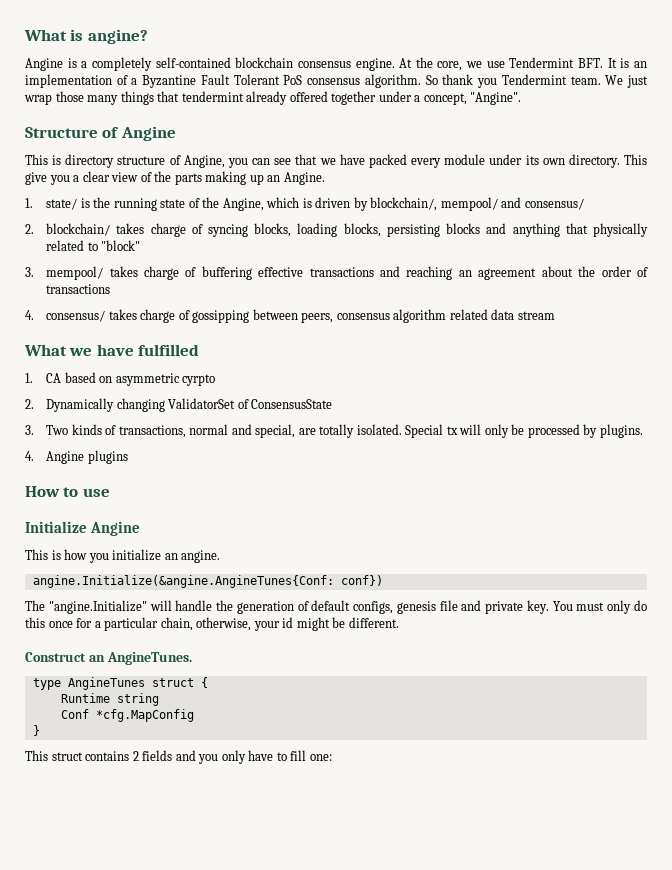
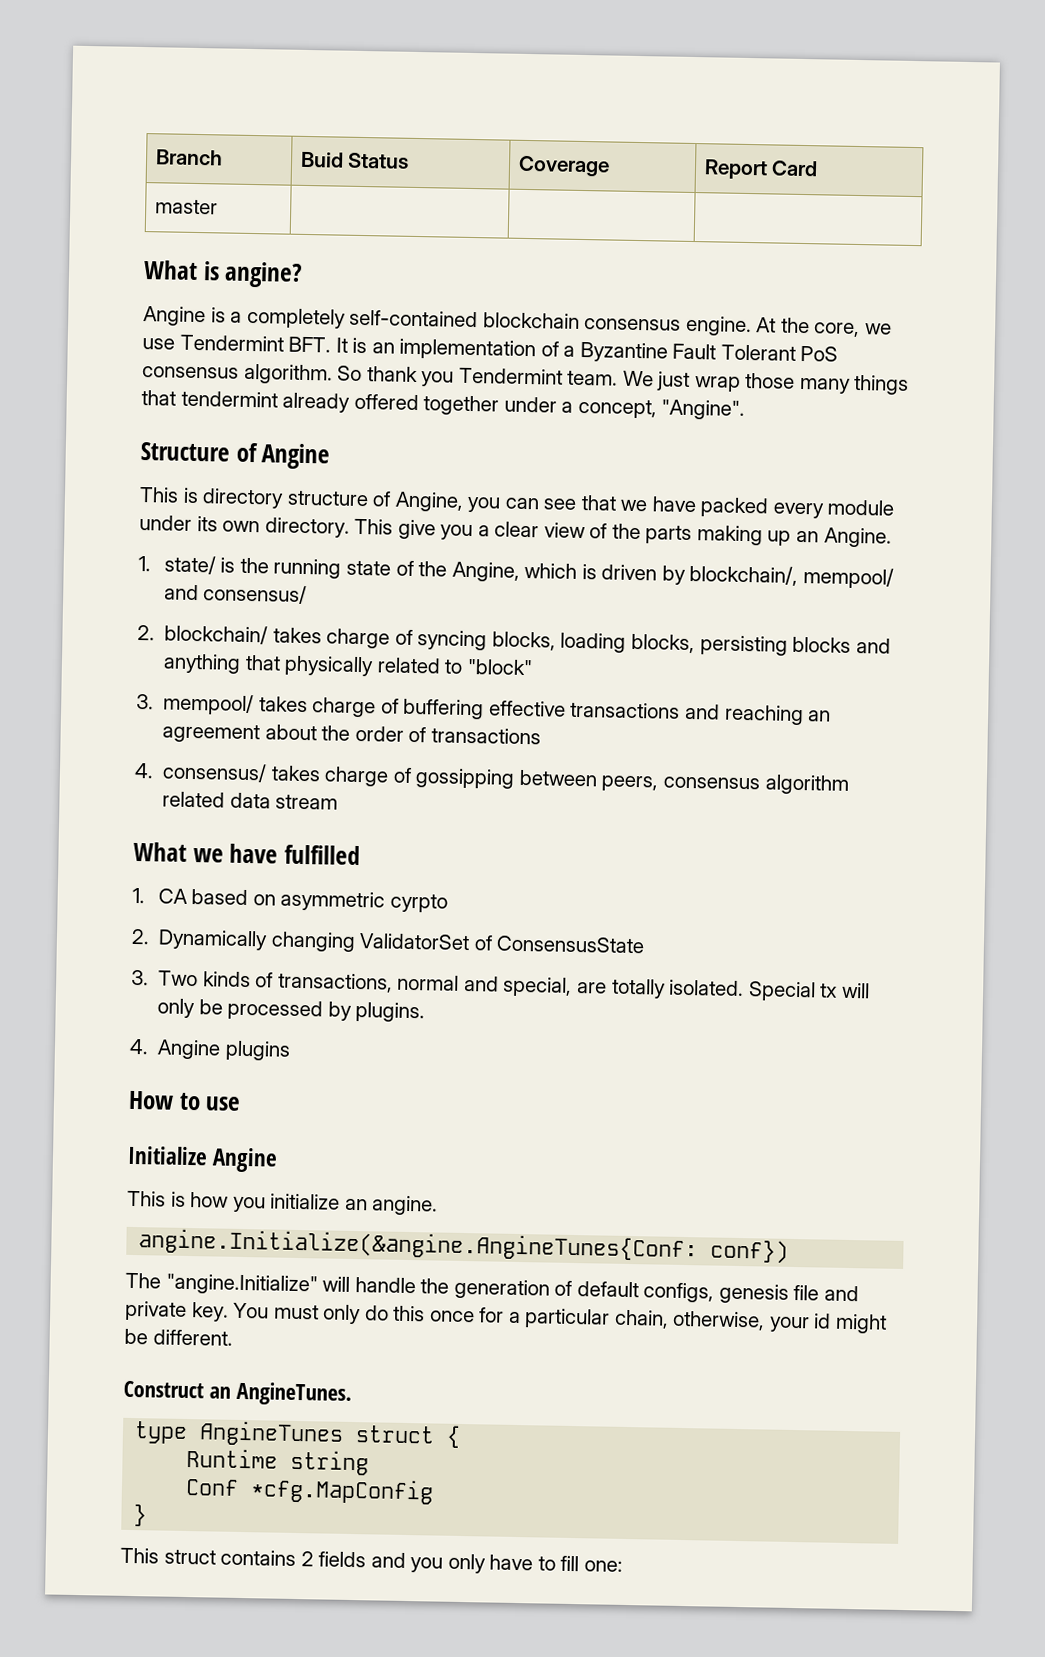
+ Branch | Buid Status | Coverage | Report Card
+ master | | |

